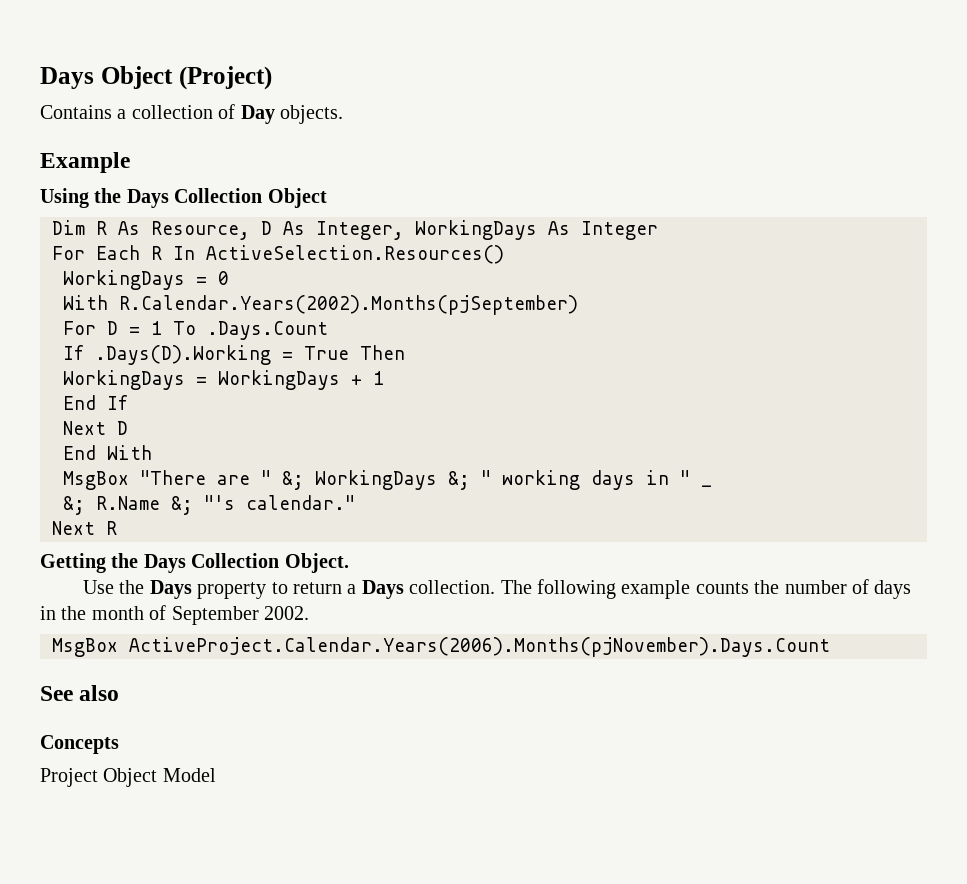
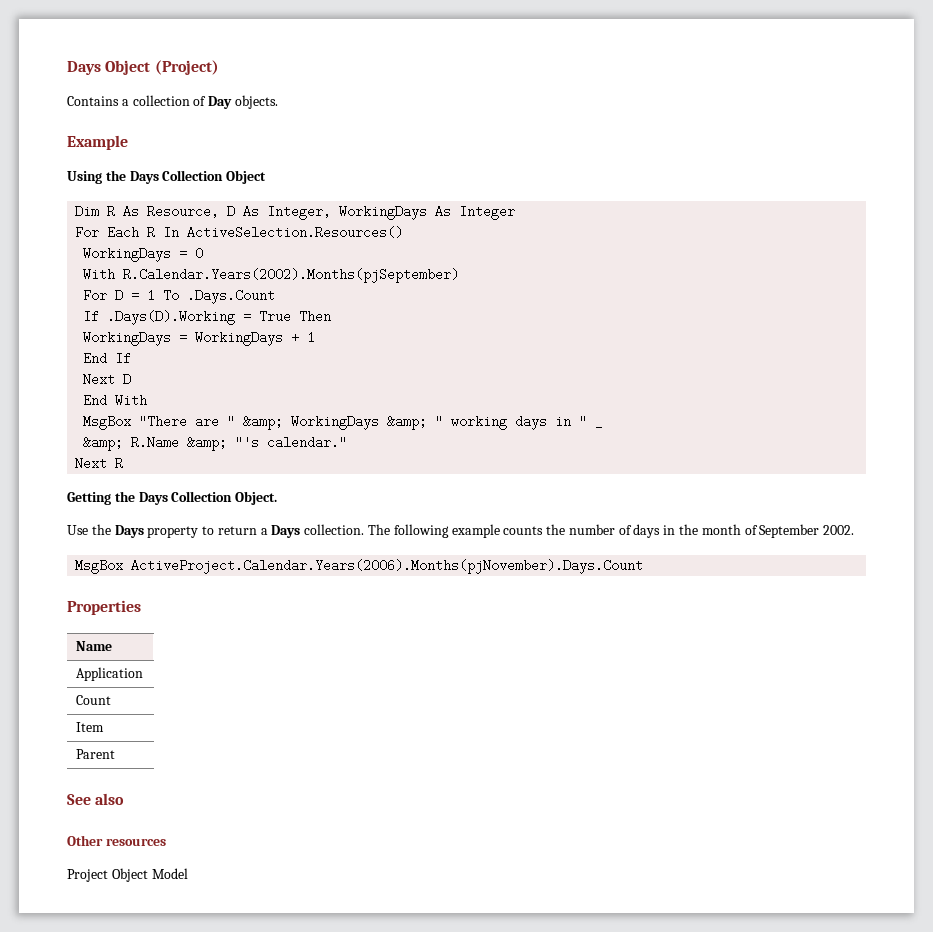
- MsgBox "There are " &; WorkingDays &; " working days in " _
+ MsgBox "There are " &amp; WorkingDays &amp; " working days in " _
- &; R.Name &; "'s calendar."
+ &amp; R.Name &amp; "'s calendar."
+ Properties
+ Name
+ Application
+ Count
+ Item
+ Parent
- Concepts
+ Other resources

